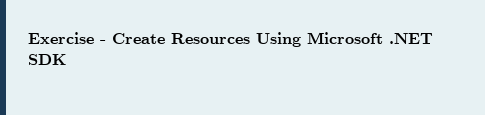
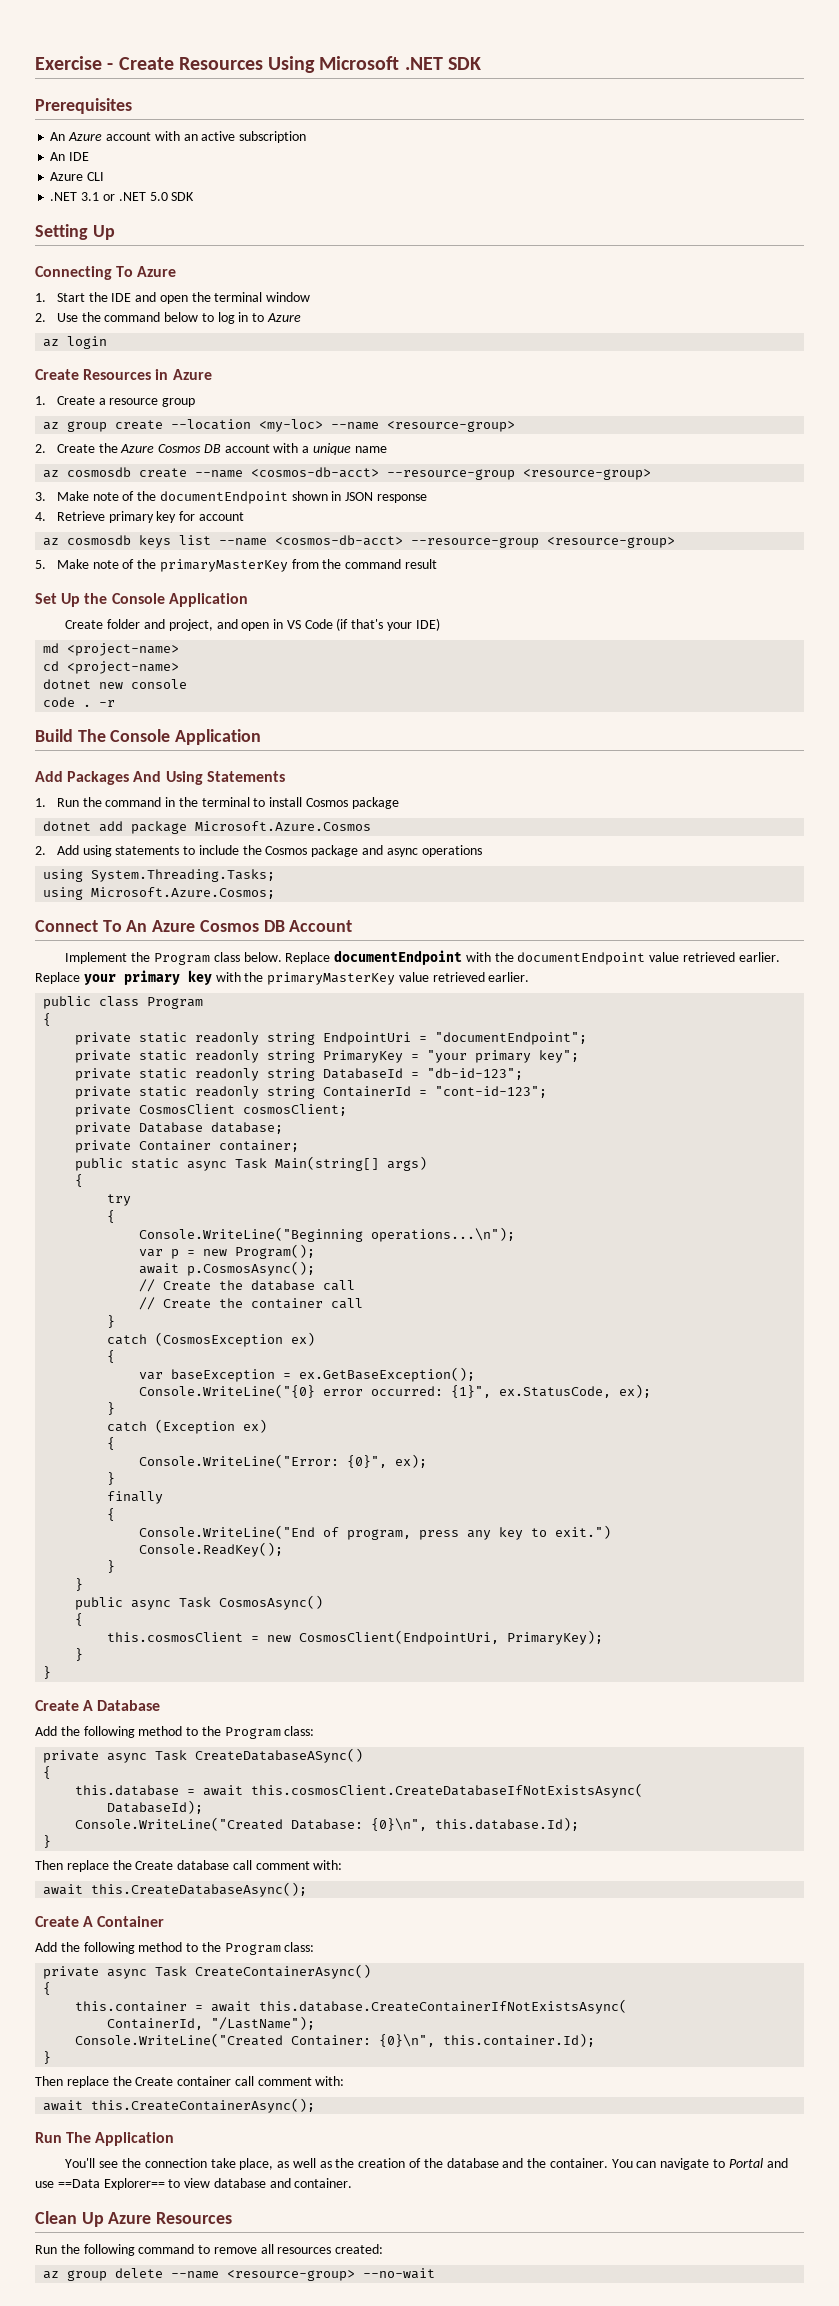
+ Prerequisites
+ An Azure account with an active subscription
+ An IDE
+ Azure CLI
+ .NET 3.1 or .NET 5.0 SDK
+ Setting Up
+ Connecting To Azure
+ 1. Start the IDE and open the terminal window
+ 2. Use the command below to log in to Azure
+ az login
+ Create Resources in Azure
+ 1. Create a resource group
+ az group create --location <my-loc> --name <resource-group>
+ 2. Create the Azure Cosmos DB account with a unique name
+ az cosmosdb create --name <cosmos-db-acct> --resource-group <resource-group>
+ 3. Make note of the documentEndpoint shown in JSON response
+ 4. Retrieve primary key for account
+ az cosmosdb keys list --name <cosmos-db-acct> --resource-group <resource-group>
+ 5. Make note of the primaryMasterKey from the command result
+ Set Up the Console Application
+ Create folder and project, and open in VS Code (if that's your IDE)
+ md <project-name>
+ cd <project-name>
+ dotnet new console
+ code . -r
+ Build The Console Application
+ Add Packages And Using Statements
+ 1. Run the command in the terminal to install Cosmos package
+ dotnet add package Microsoft.Azure.Cosmos
+ 2. Add using statements to include the Cosmos package and async operations
+ using System.Threading.Tasks;
+ using Microsoft.Azure.Cosmos;
+ Connect To An Azure Cosmos DB Account
+ Implement the Program class below. Replace documentEndpoint with the documentEndpoint value retrieved earlier. Replace your primary key with the primaryMasterKey value retrieved earlier.
+ public class Program
+ {
+ private static readonly string EndpointUri = "documentEndpoint";
+ private static readonly string PrimaryKey = "your primary key";
+ private static readonly string DatabaseId = "db-id-123";
+ private static readonly string ContainerId = "cont-id-123";
+ private CosmosClient cosmosClient;
+ private Database database;
+ private Container container;
+ public static async Task Main(string[] args)
+ {
+ try
+ {
+ Console.WriteLine("Beginning operations...\n");
+ var p = new Program();
+ await p.CosmosAsync();
+ // Create the database call
+ // Create the container call
+ }
+ catch (CosmosException ex)
+ {
+ var baseException = ex.GetBaseException();
+ Console.WriteLine("{0} error occurred: {1}", ex.StatusCode, ex);
+ }
+ catch (Exception ex)
+ {
+ Console.WriteLine("Error: {0}", ex);
+ }
+ finally
+ {
+ Console.WriteLine("End of program, press any key to exit.")
+ Console.ReadKey();
+ }
+ }
+ public async Task CosmosAsync()
+ {
+ this.cosmosClient = new CosmosClient(EndpointUri, PrimaryKey);
+ }
+ }
+ Create A Database
+ Add the following method to the Program class:
+ private async Task CreateDatabaseASync()
+ {
+ this.database = await this.cosmosClient.CreateDatabaseIfNotExistsAsync(
+ DatabaseId);
+ Console.WriteLine("Created Database: {0}\n", this.database.Id);
+ }
+ Then replace the Create database call comment with:
+ await this.CreateDatabaseAsync();
+ Create A Container
+ Add the following method to the Program class:
+ private async Task CreateContainerAsync()
+ {
+ this.container = await this.database.CreateContainerIfNotExistsAsync(
+ ContainerId, "/LastName");
+ Console.WriteLine("Created Container: {0}\n", this.container.Id);
+ }
+ Then replace the Create container call comment with:
+ await this.CreateContainerAsync();
+ Run The Application
+ You'll see the connection take place, as well as the creation of the database and the container. You can navigate to Portal and use ==Data Explorer== to view database and container.
+ Clean Up Azure Resources
+ Run the following command to remove all resources created:
+ az group delete --name <resource-group> --no-wait

